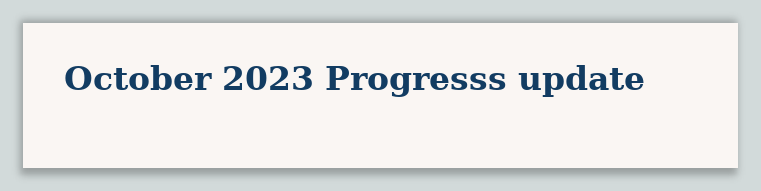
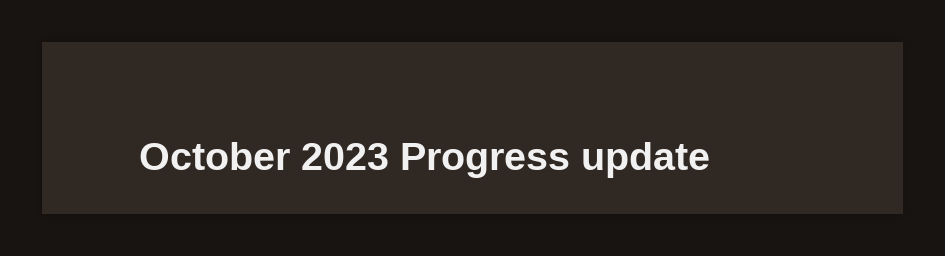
- October 2023 Progresss update
+ October 2023 Progress update

